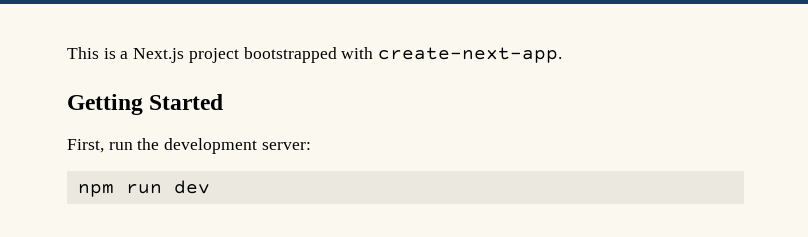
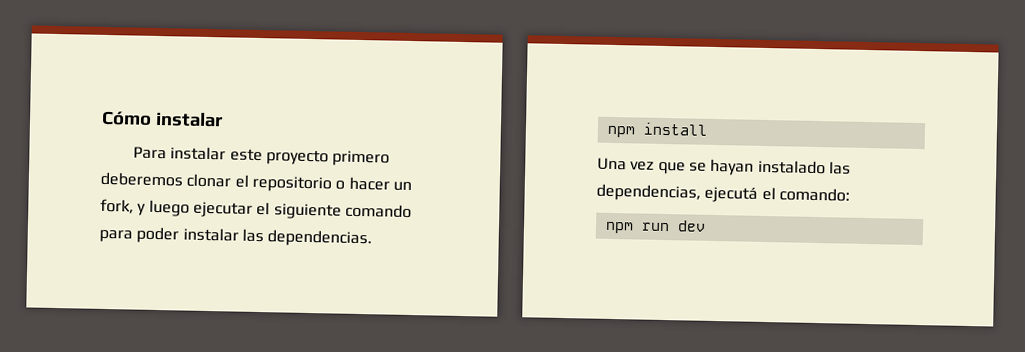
- This is a Next.js project bootstrapped with create-next-app.
- Getting Started
- First, run the development server:
+ Cómo instalar
+ Para instalar este proyecto primero deberemos clonar el repositorio o hacer un fork, y luego ejecutar el siguiente comando para poder instalar las dependencias.
+ npm install
+ Una vez que se hayan instalado las dependencias, ejecutá el comando:

